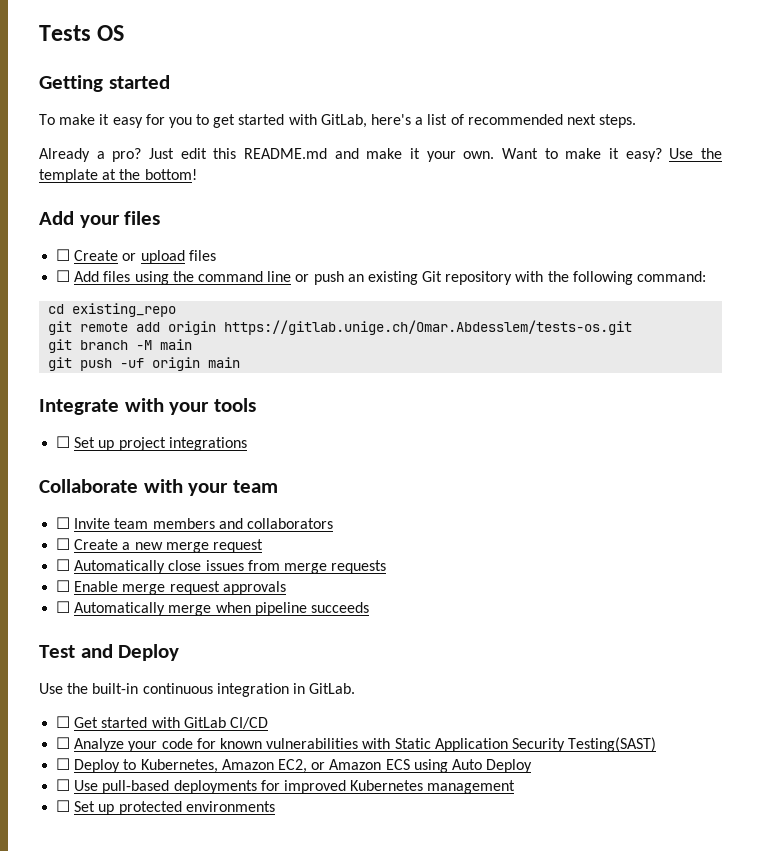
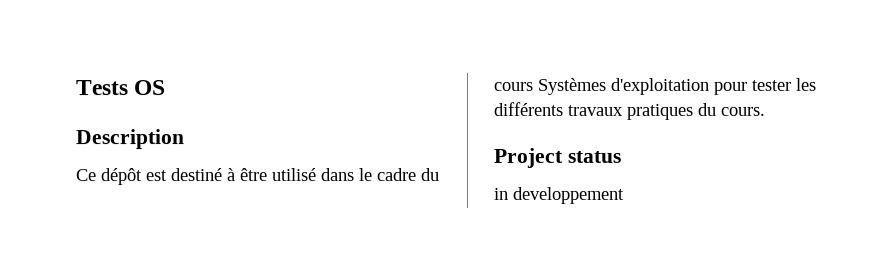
- Getting started
- To make it easy for you to get started with GitLab, here's a list of recommended next steps.
- Already a pro? Just edit this README.md and make it your own. Want to make it easy? Use the template at the bottom!
- Add your files
- ☐ Create or upload files
- ☐ Add files using the command line or push an existing Git repository with the following command:
- cd existing_repo
- git remote add origin https://gitlab.unige.ch/Omar.Abdesslem/tests-os.git
- git branch -M main
- git push -uf origin main
- Integrate with your tools
- ☐ Set up project integrations
- Collaborate with your team
- ☐ Invite team members and collaborators
- ☐ Create a new merge request
- ☐ Automatically close issues from merge requests
- ☐ Enable merge request approvals
- ☐ Automatically merge when pipeline succeeds
- Test and Deploy
- Use the built-in continuous integration in GitLab.
- ☐ Get started with GitLab CI/CD
- ☐ Analyze your code for known vulnerabilities with Static Application Security Testing(SAST)
- ☐ Deploy to Kubernetes, Amazon EC2, or Amazon ECS using Auto Deploy
- ☐ Use pull-based deployments for improved Kubernetes management
- ☐ Set up protected environments
+ Description
+ Ce dépôt est destiné à être utilisé dans le cadre du cours Systèmes d'exploitation pour tester les différents travaux pratiques du cours.
+ Project status
+ in developpement

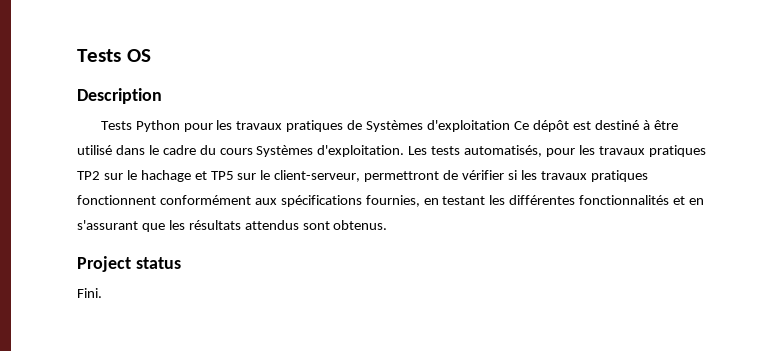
- Ce dépôt est destiné à être utilisé dans le cadre du cours Systèmes d'exploitation pour tester les différents travaux pratiques du cours.
+ Tests Python pour les travaux pratiques de Systèmes d'exploitation Ce dépôt est destiné à être utilisé dans le cadre du cours Systèmes d'exploitation. Les tests automatisés, pour les travaux pratiques TP2 sur le hachage et TP5 sur le client-serveur, permettront de vérifier si les travaux pratiques fonctionnent conformément aux spécifications fournies, en testant les différentes fonctionnalités et en s'assurant que les résultats attendus sont obtenus.
- in developpement
+ Fini.

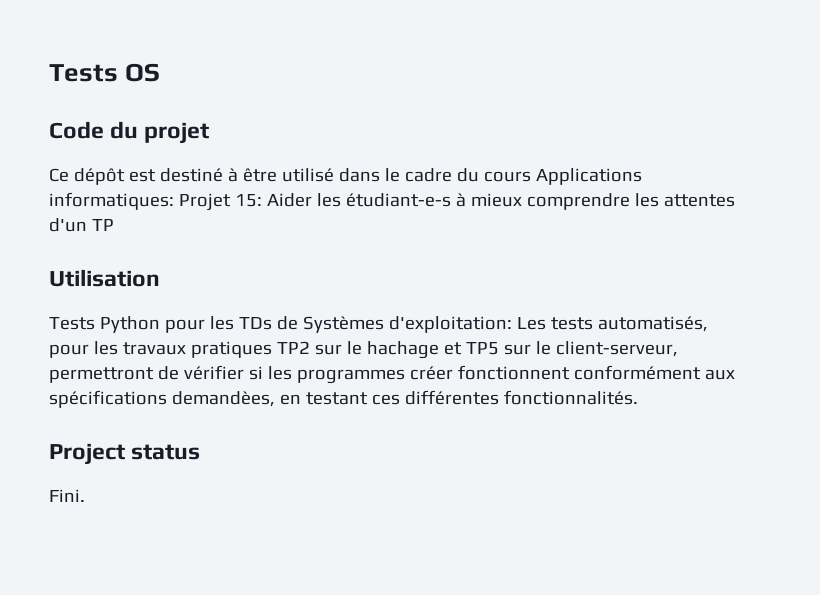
- Description
- Tests Python pour les travaux pratiques de Systèmes d'exploitation Ce dépôt est destiné à être utilisé dans le cadre du cours Systèmes d'exploitation. Les tests automatisés, pour les travaux pratiques TP2 sur le hachage et TP5 sur le client-serveur, permettront de vérifier si les travaux pratiques fonctionnent conformément aux spécifications fournies, en testant les différentes fonctionnalités et en s'assurant que les résultats attendus sont obtenus.
+ Code du projet
+ Ce dépôt est destiné à être utilisé dans le cadre du cours Applications informatiques: Projet 15: Aider les étudiant-e-s à mieux comprendre les attentes d'un TP
+ Utilisation
+ Tests Python pour les TDs de Systèmes d'exploitation: Les tests automatisés, pour les travaux pratiques TP2 sur le hachage et TP5 sur le client-serveur, permettront de vérifier si les programmes créer fonctionnent conformément aux spécifications demandèes, en testant ces différentes fonctionnalités.

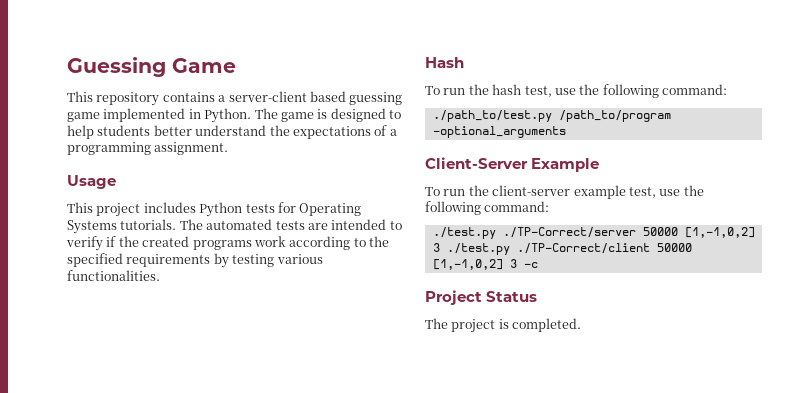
- Tests OS
- Code du projet
- Ce dépôt est destiné à être utilisé dans le cadre du cours Applications informatiques: Projet 15: Aider les étudiant-e-s à mieux comprendre les attentes d'un TP
- Utilisation
- Tests Python pour les TDs de Systèmes d'exploitation: Les tests automatisés, pour les travaux pratiques TP2 sur le hachage et TP5 sur le client-serveur, permettront de vérifier si les programmes créer fonctionnent conformément aux spécifications demandèes, en testant ces différentes fonctionnalités.
- Project status
- Fini.
+ Guessing Game
+ This repository contains a server-client based guessing game implemented in Python. The game is designed to help students better understand the expectations of a programming assignment.
+ Usage
+ This project includes Python tests for Operating Systems tutorials. The automated tests are intended to verify if the created programs work according to the specified requirements by testing various functionalities.
+ Hash
+ To run the hash test, use the following command:
+ ./path_to/test.py /path_to/program -optional_arguments
+ Client-Server Example
+ To run the client-server example test, use the following command:
+ ./test.py ./TP-Correct/server 50000 [1,-1,0,2] 3 ./test.py ./TP-Correct/client 50000 [1,-1,0,2] 3 -c
+ Project Status
+ The project is completed.

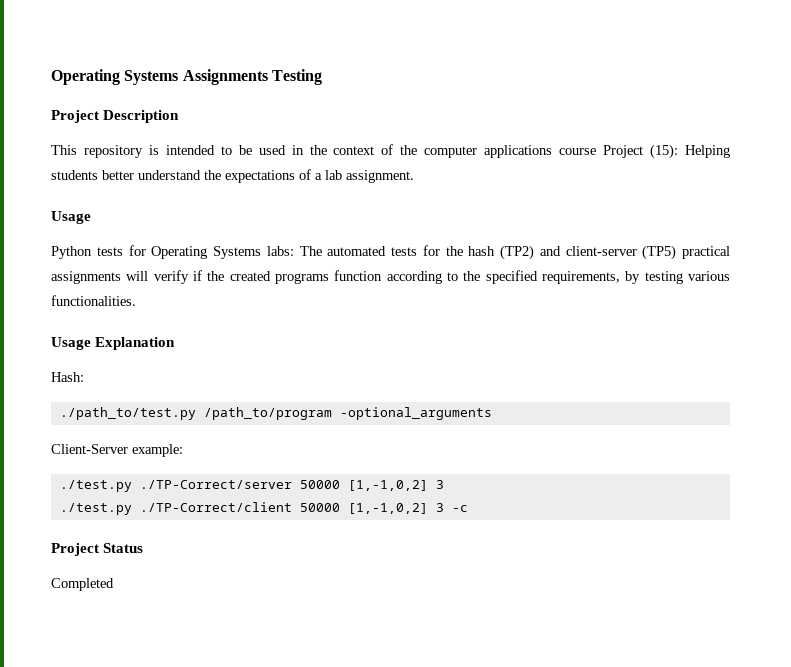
- Guessing Game
- This repository contains a server-client based guessing game implemented in Python. The game is designed to help students better understand the expectations of a programming assignment.
+ Operating Systems Assignments Testing
+ Project Description
+ This repository is intended to be used in the context of the computer applications course Project (15): Helping students better understand the expectations of a lab assignment.
- This project includes Python tests for Operating Systems tutorials. The automated tests are intended to verify if the created programs work according to the specified requirements by testing various functionalities.
+ Python tests for Operating Systems labs: The automated tests for the hash (TP2) and client-server (TP5) practical assignments will verify if the created programs function according to the specified requirements, by testing various functionalities.
- Hash
- To run the hash test, use the following command:
+ Usage Explanation
+ Hash:
  ./path_to/test.py /path_to/program -optional_arguments
- Client-Server Example
- To run the client-server example test, use the following command:
+ Client-Server example:
- ./test.py ./TP-Correct/server 50000 [1,-1,0,2] 3 ./test.py ./TP-Correct/client 50000 [1,-1,0,2] 3 -c
+ ./test.py ./TP-Correct/server 50000 [1,-1,0,2] 3
+ ./test.py ./TP-Correct/client 50000 [1,-1,0,2] 3 -c
- The project is completed.
+ Completed

